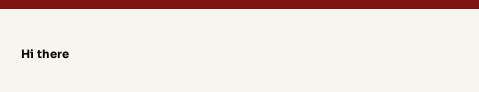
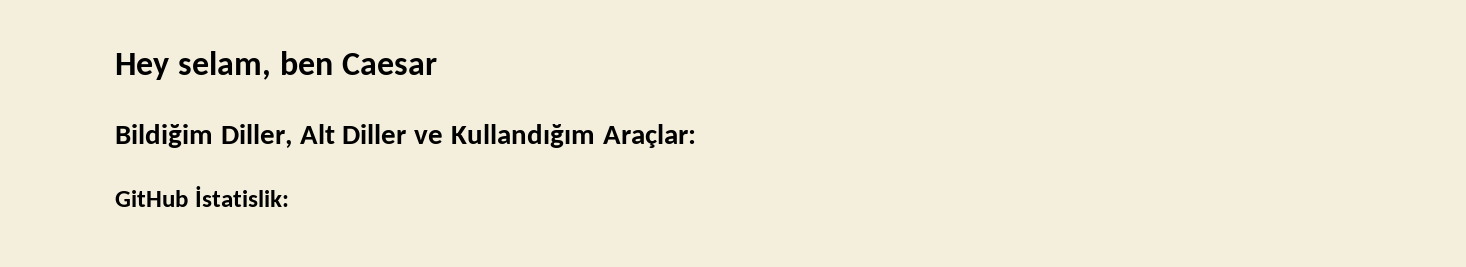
- Hi there
+ Hey selam, ben Caesar
+ Bildiğim Diller, Alt Diller ve Kullandığım Araçlar:
+ GitHub İstatislik:

